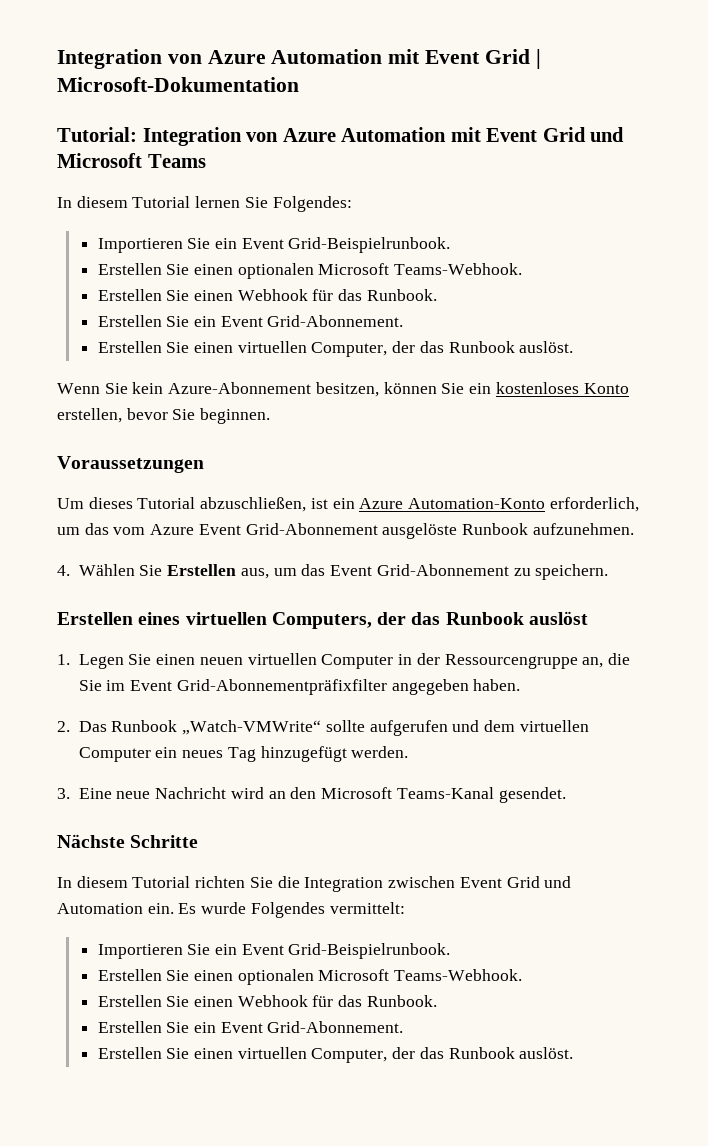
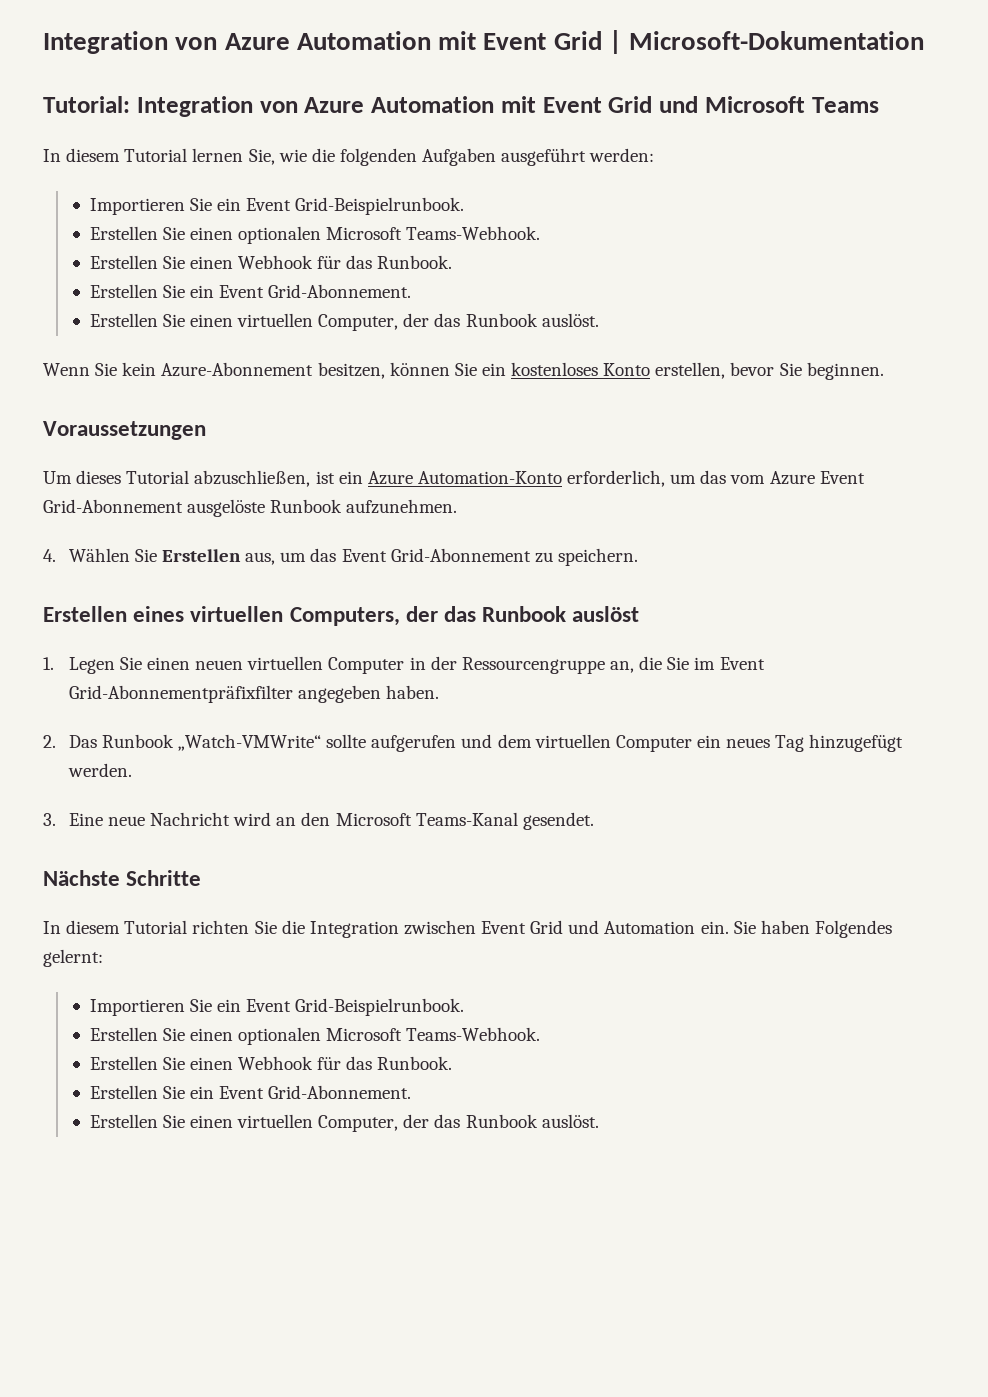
- In diesem Tutorial lernen Sie Folgendes:
+ In diesem Tutorial lernen Sie, wie die folgenden Aufgaben ausgeführt werden:
- Es wurde Folgendes vermittelt:
+ Sie haben Folgendes gelernt:

